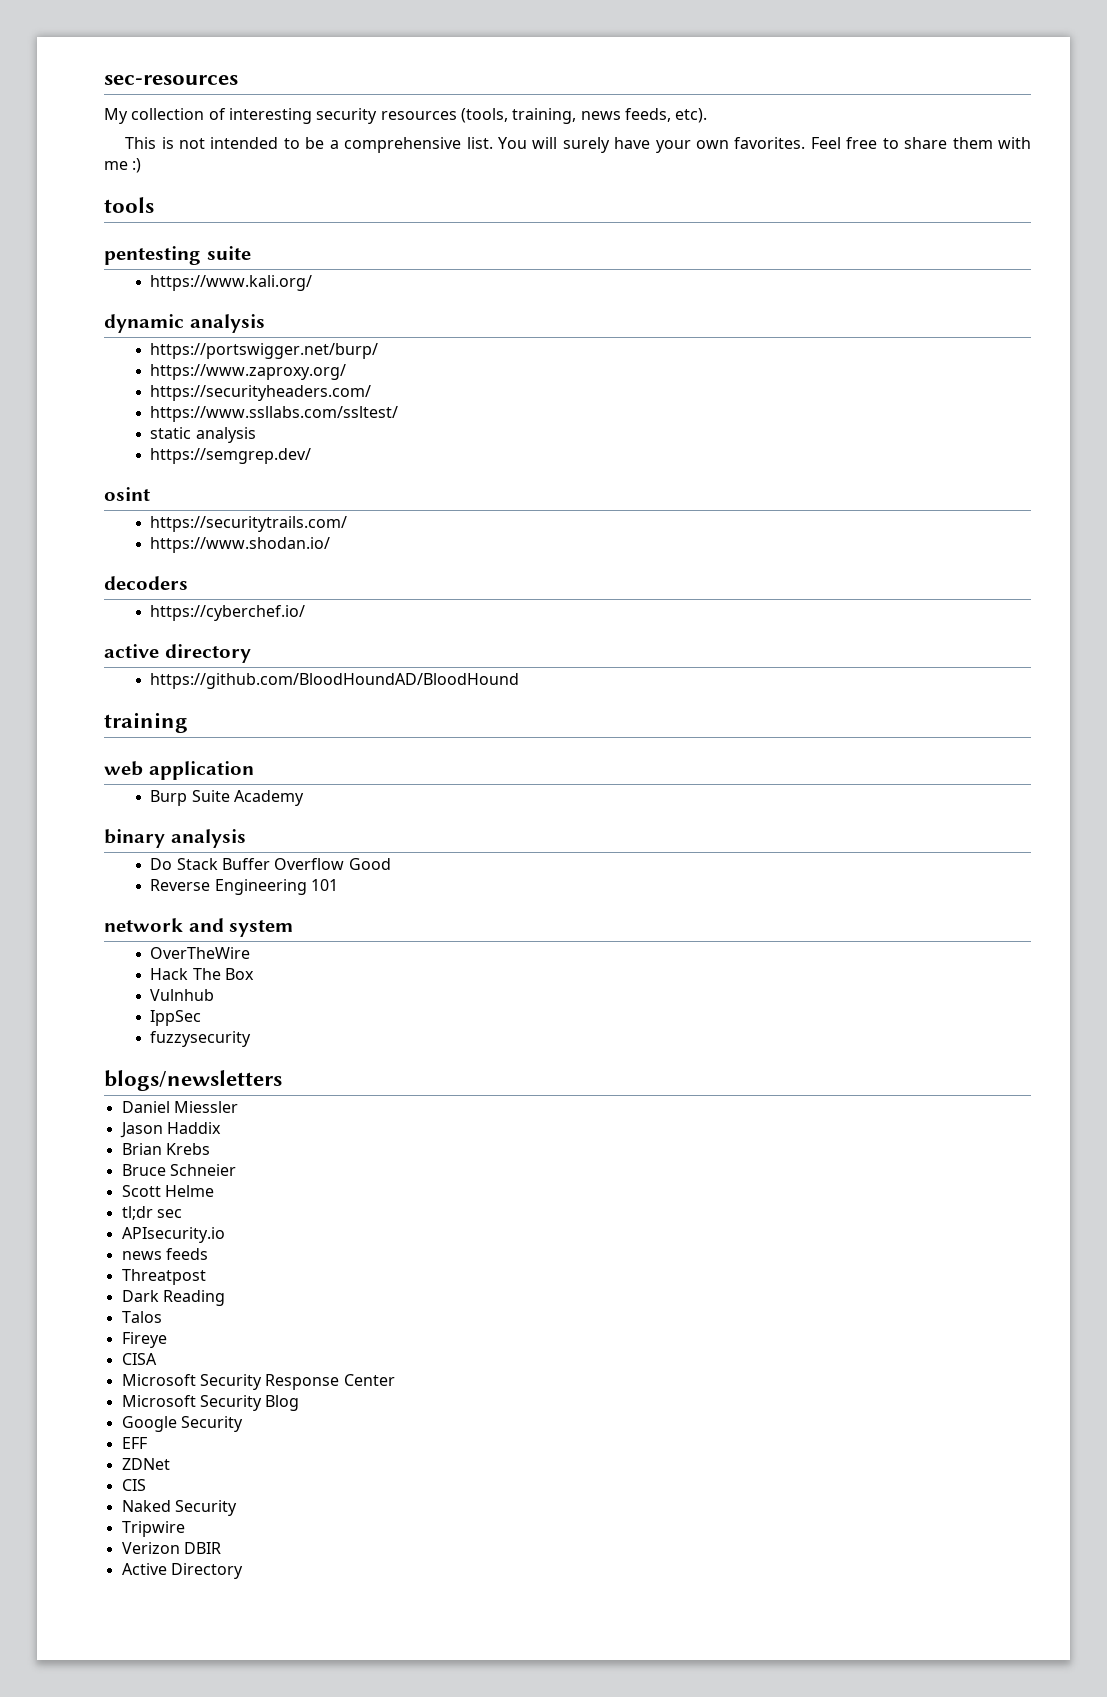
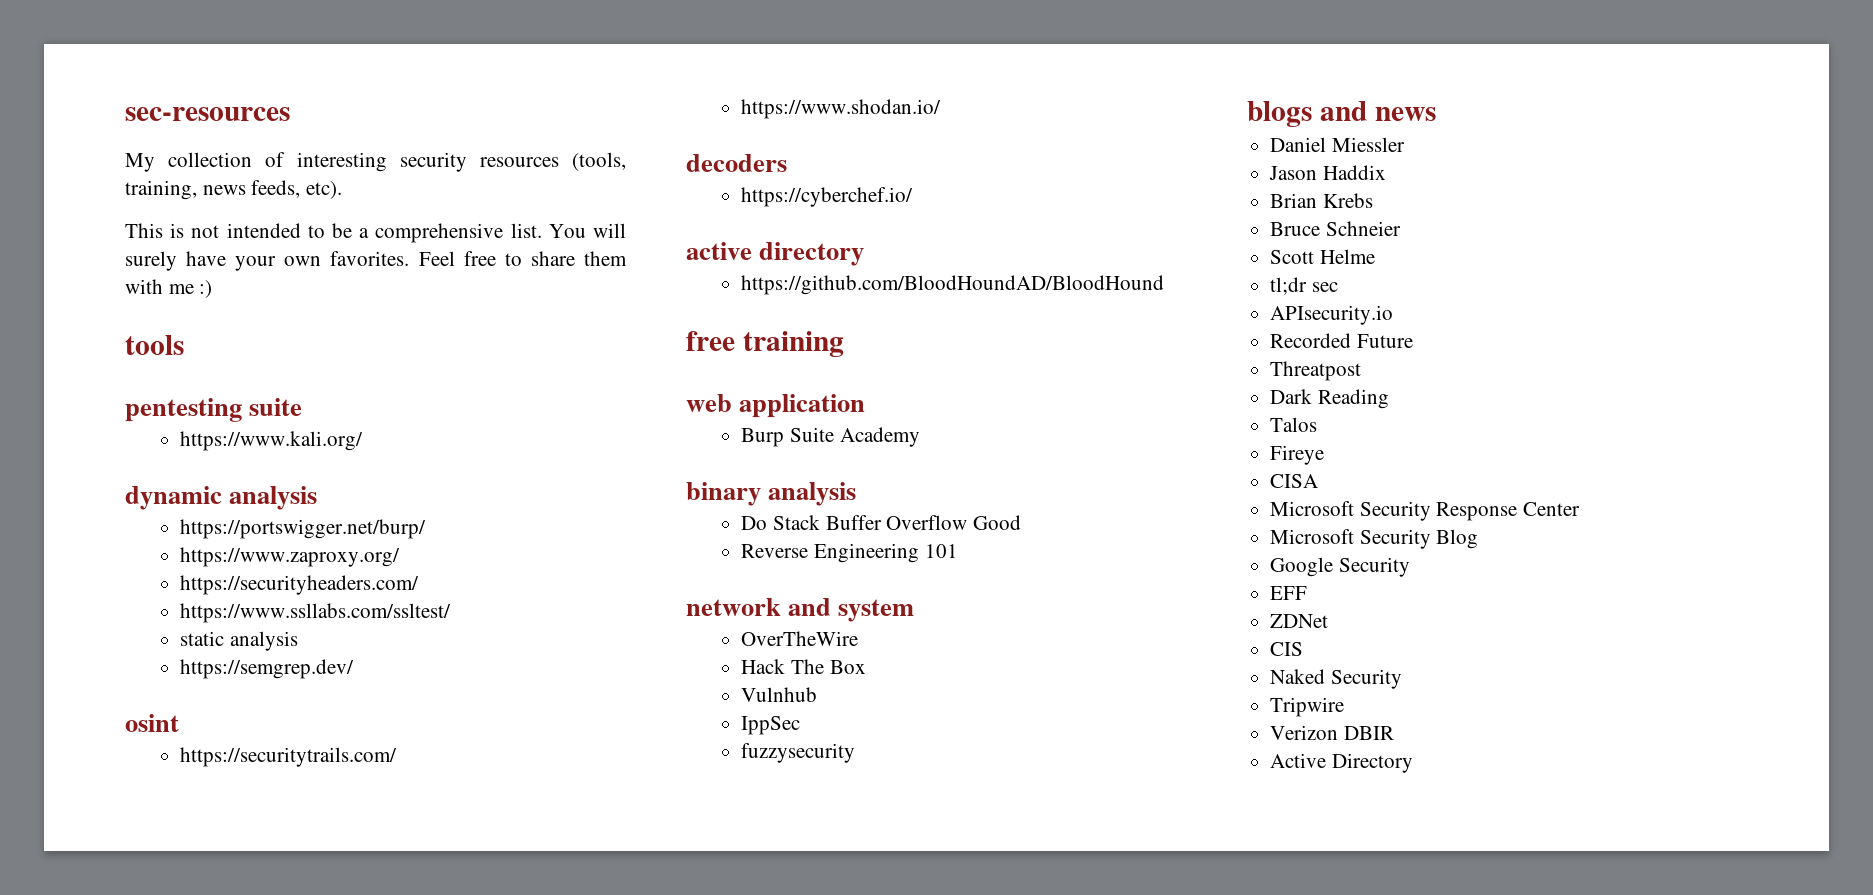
- training
+ free training
- blogs/newsletters
+ blogs and news
- news feeds
+ Recorded Future

